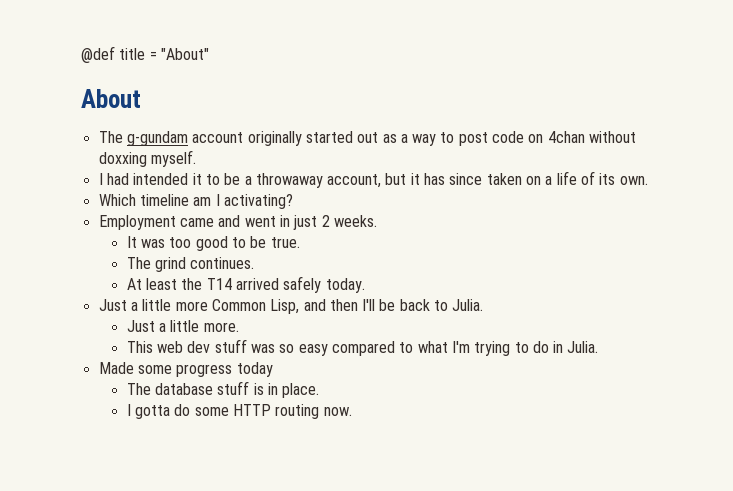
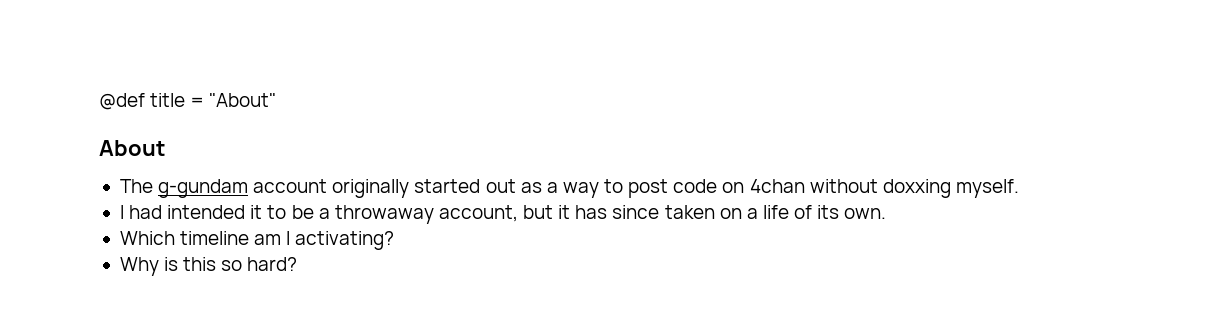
- Employment came and went in just 2 weeks.
- It was too good to be true.
- The grind continues.
- At least the T14 arrived safely today.
- Just a little more Common Lisp, and then I'll be back to Julia.
- Just a little more.
- This web dev stuff was so easy compared to what I'm trying to do in Julia.
- Made some progress today
- The database stuff is in place.
- I gotta do some HTTP routing now.
+ Why is this so hard?

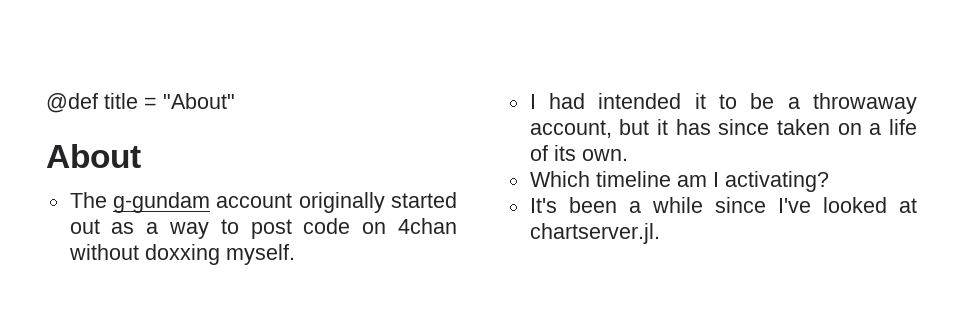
- Why is this so hard?
+ It's been a while since I've looked at chartserver.jl.

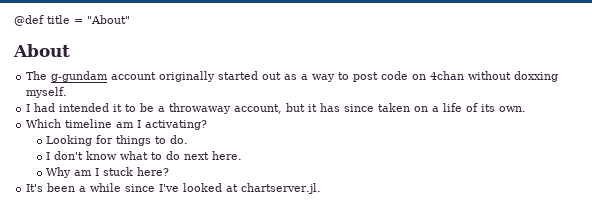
+ Looking for things to do.
+ I don't know what to do next here.
+ Why am I stuck here?

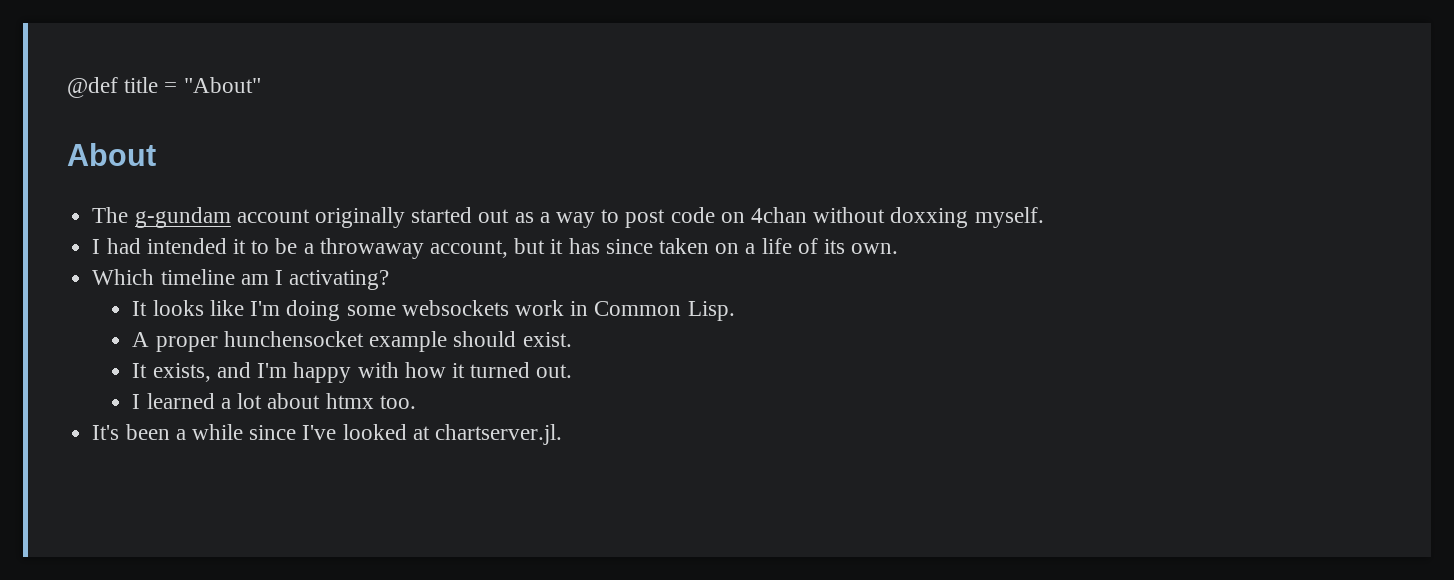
- Looking for things to do.
- I don't know what to do next here.
- Why am I stuck here?
+ It looks like I'm doing some websockets work in Common Lisp.
+ A proper hunchensocket example should exist.
+ It exists, and I'm happy with how it turned out.
+ I learned a lot about htmx too.

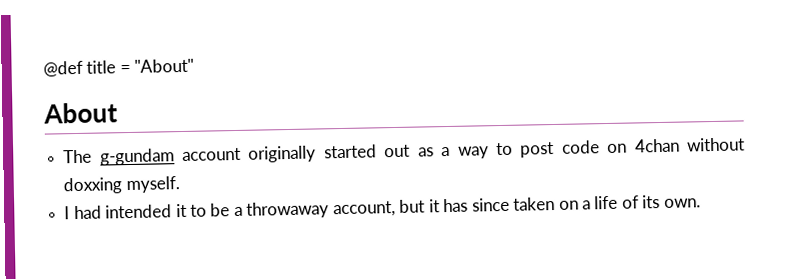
- Which timeline am I activating?
- It looks like I'm doing some websockets work in Common Lisp.
- A proper hunchensocket example should exist.
- It exists, and I'm happy with how it turned out.
- I learned a lot about htmx too.
- It's been a while since I've looked at chartserver.jl.

